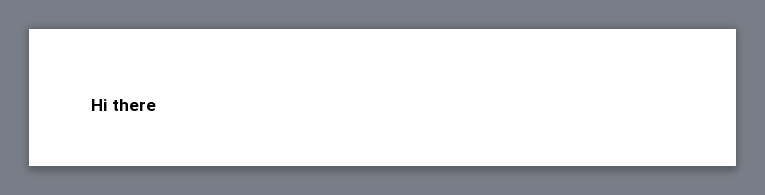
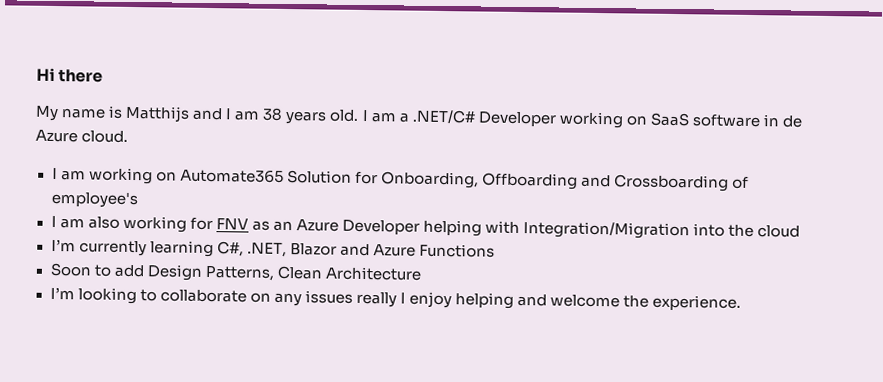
+ My name is Matthijs and I am 38 years old. I am a .NET/C# Developer working on SaaS software in de Azure cloud.
+ I am working on Automate365 Solution for Onboarding, Offboarding and Crossboarding of employee's
+ I am also working for FNV as an Azure Developer helping with Integration/Migration into the cloud
+ I’m currently learning C#, .NET, Blazor and Azure Functions
+ Soon to add Design Patterns, Clean Architecture
+ I’m looking to collaborate on any issues really I enjoy helping and welcome the experience.

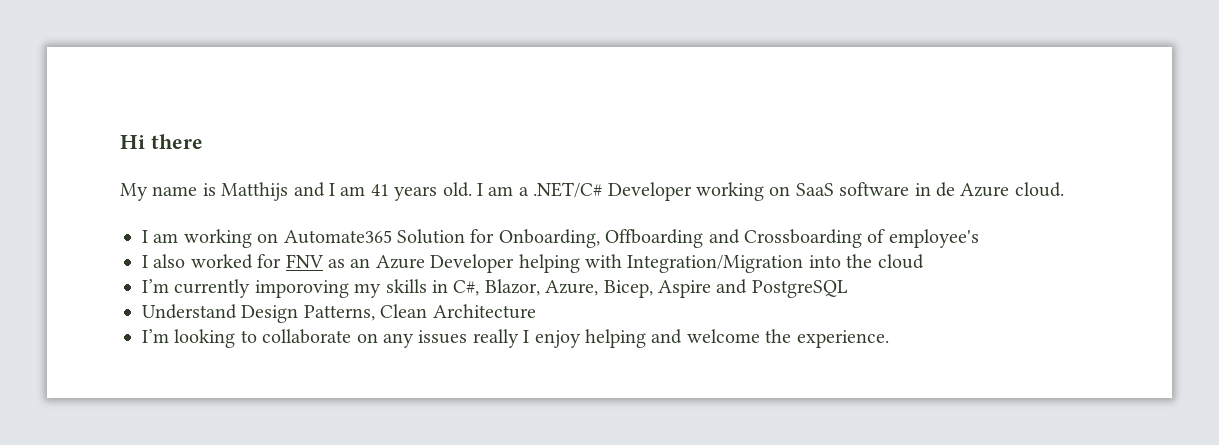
- My name is Matthijs and I am 38 years old.
+ My name is Matthijs and I am 41 years old.
- I am also working for FNV as an Azure Developer helping with Integration/Migration into the cloud
+ I also worked for FNV as an Azure Developer helping with Integration/Migration into the cloud
- I’m currently learning C#, .NET, Blazor and Azure Functions
- Soon to add Design Patterns, Clean Architecture
+ I’m currently imporoving my skills in C#, Blazor, Azure, Bicep, Aspire and PostgreSQL
+ Understand Design Patterns, Clean Architecture

